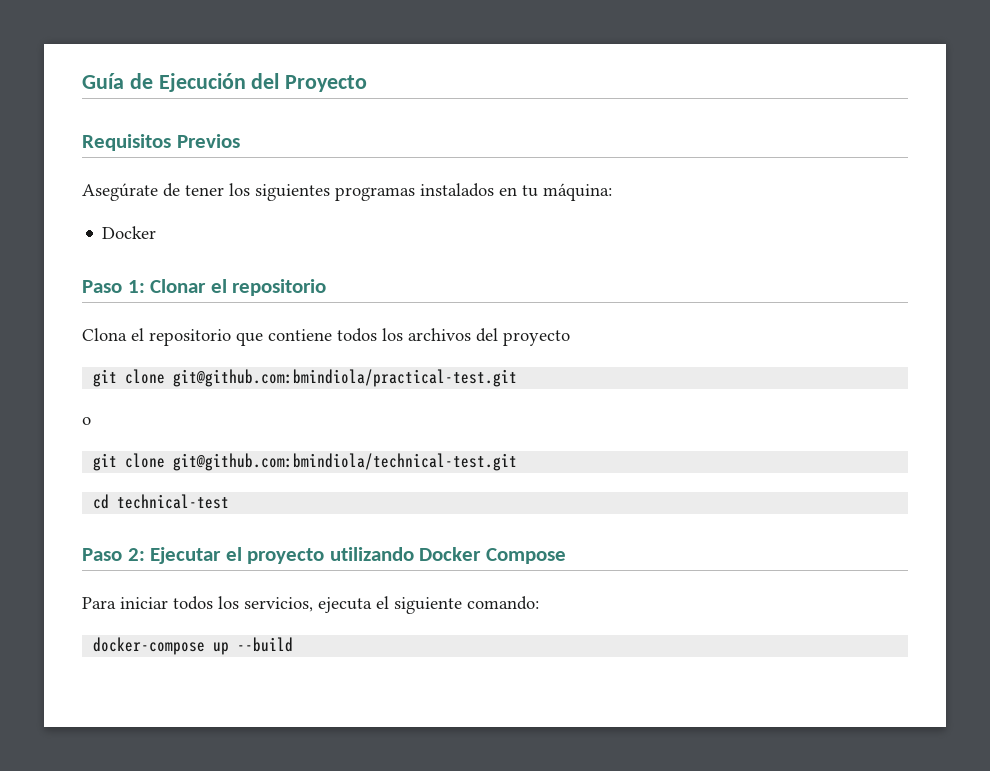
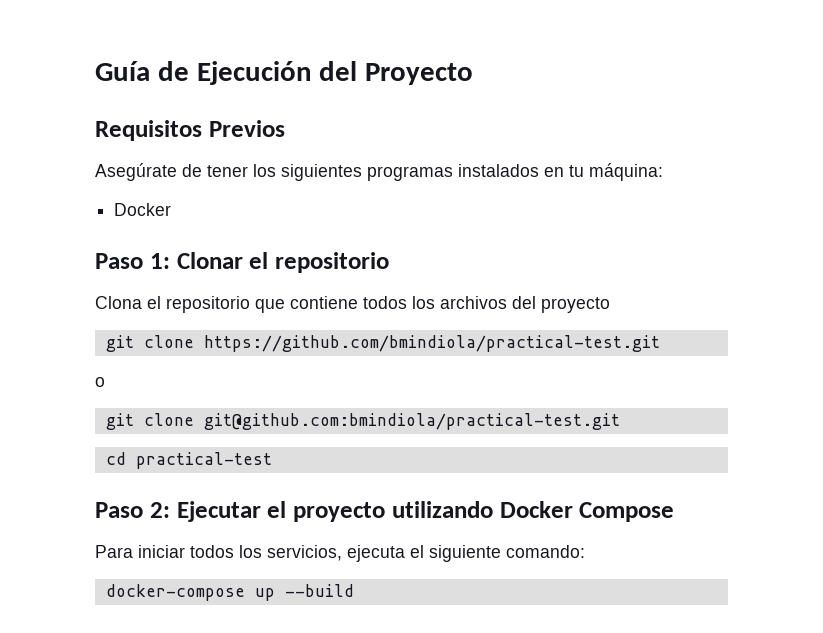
- git clone git@github.com:bmindiola/practical-test.git
+ git clone https://github.com/bmindiola/practical-test.git
- git clone git@github.com:bmindiola/technical-test.git
+ git clone git@github.com:bmindiola/practical-test.git
- cd technical-test
+ cd practical-test

